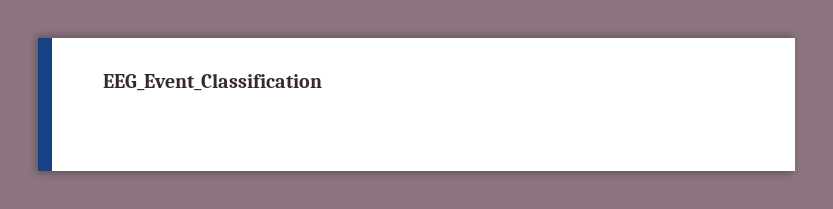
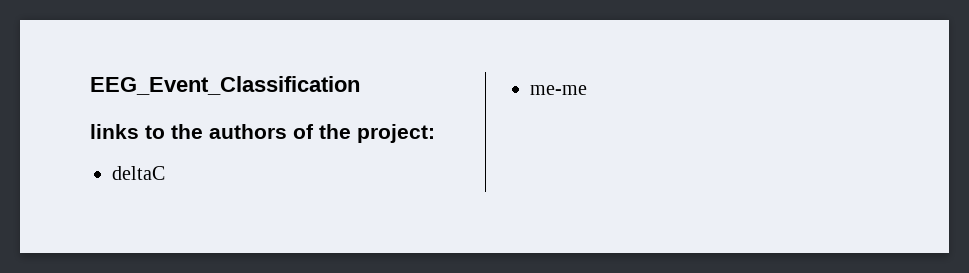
+ links to the authors of the project:
+ deltaC
+ me-me

